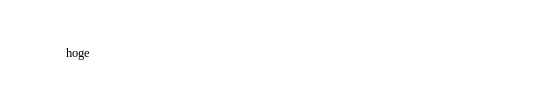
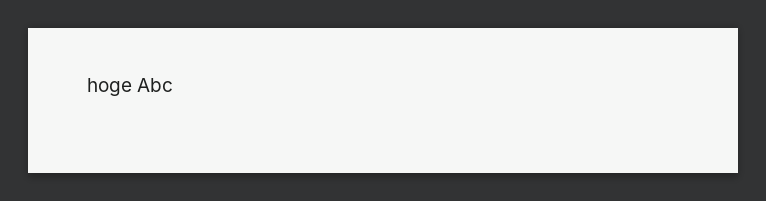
- hoge
+ hoge Abc

